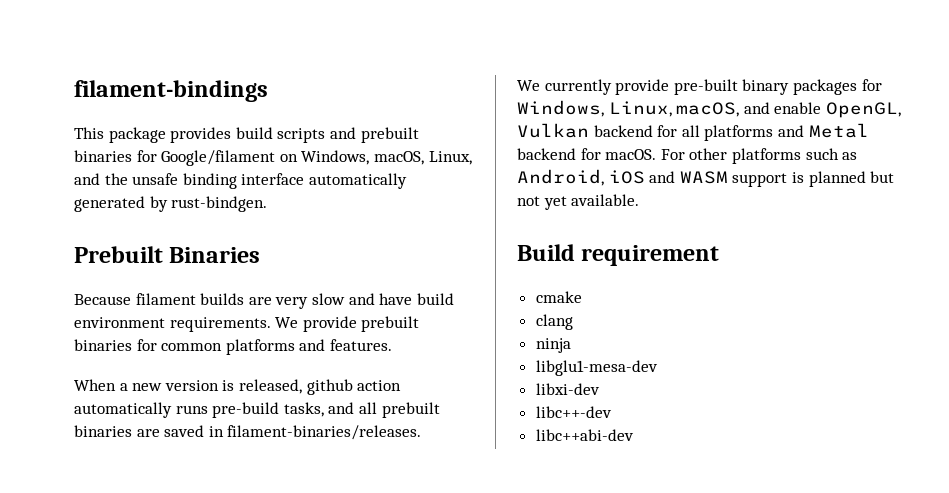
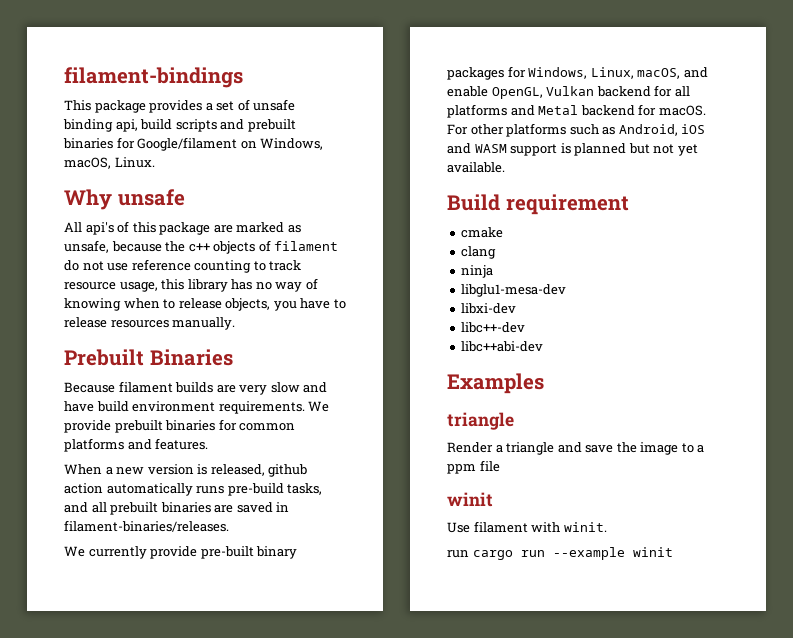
- This package provides build scripts and prebuilt binaries for Google/filament on Windows, macOS, Linux, and the unsafe binding interface automatically generated by rust-bindgen.
+ This package provides a set of unsafe binding api, build scripts and prebuilt binaries for Google/filament on Windows, macOS, Linux.
+ Why unsafe
+ All api's of this package are marked as unsafe, because the c++ objects of filament do not use reference counting to track resource usage, this library has no way of knowing when to release objects, you have to release resources manually.
+ Examples
+ triangle
+ Render a triangle and save the image to a ppm file
+ winit
+ Use filament with winit.
+ run cargo run --example winit

